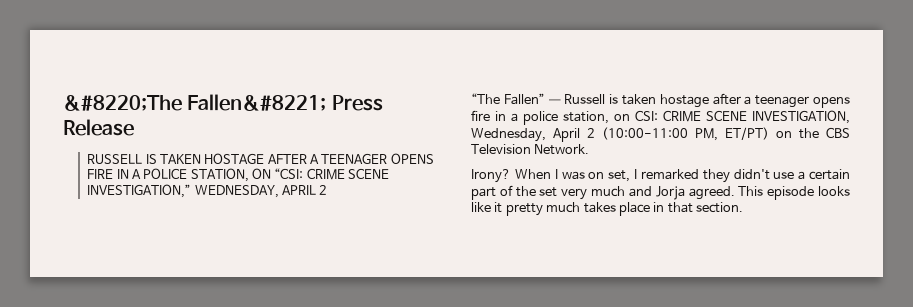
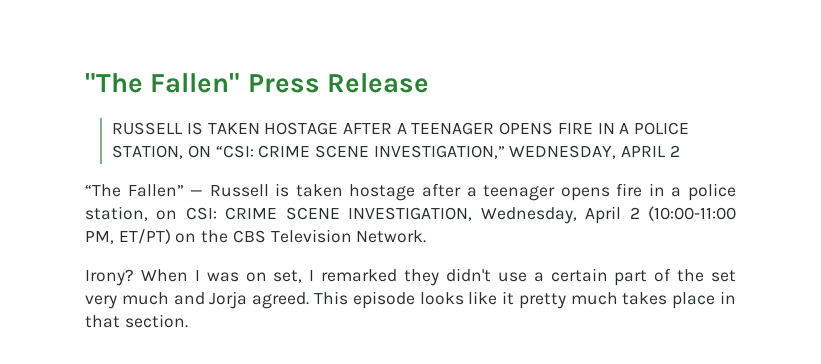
- &#8220;The Fallen&#8221; Press Release
+ "The Fallen" Press Release

